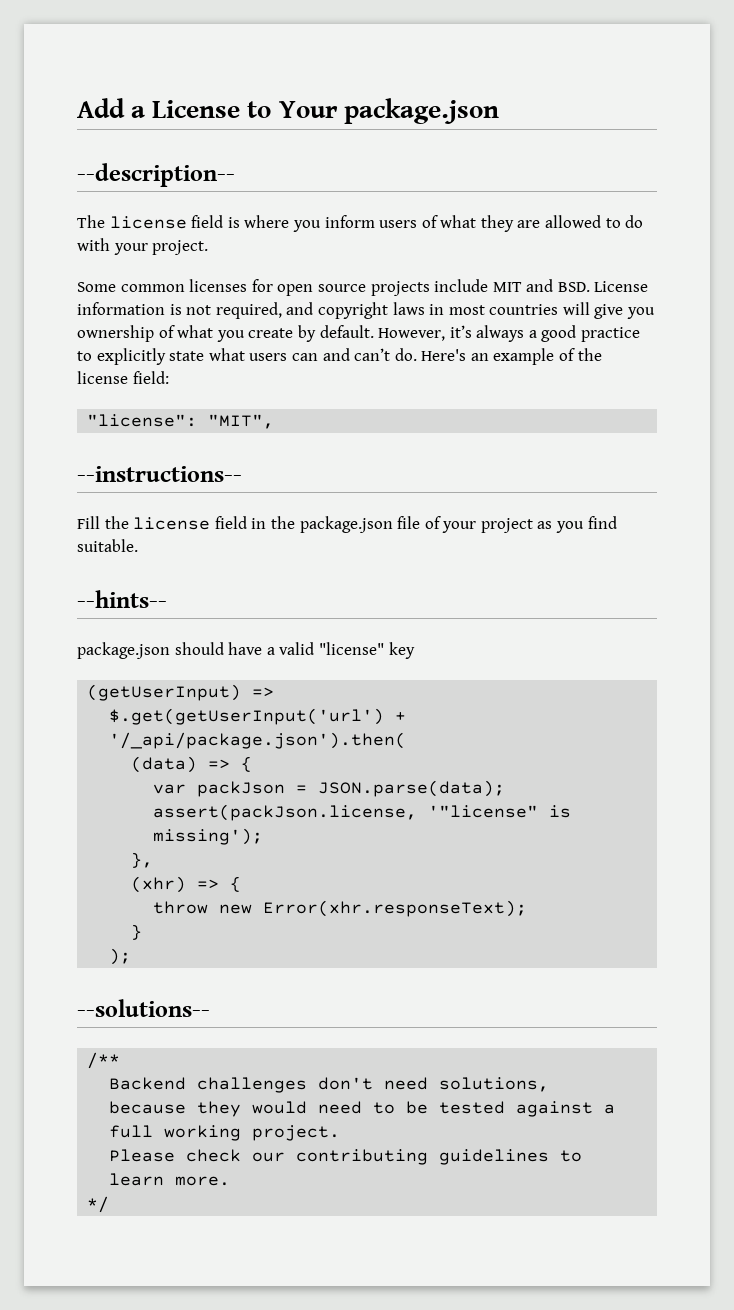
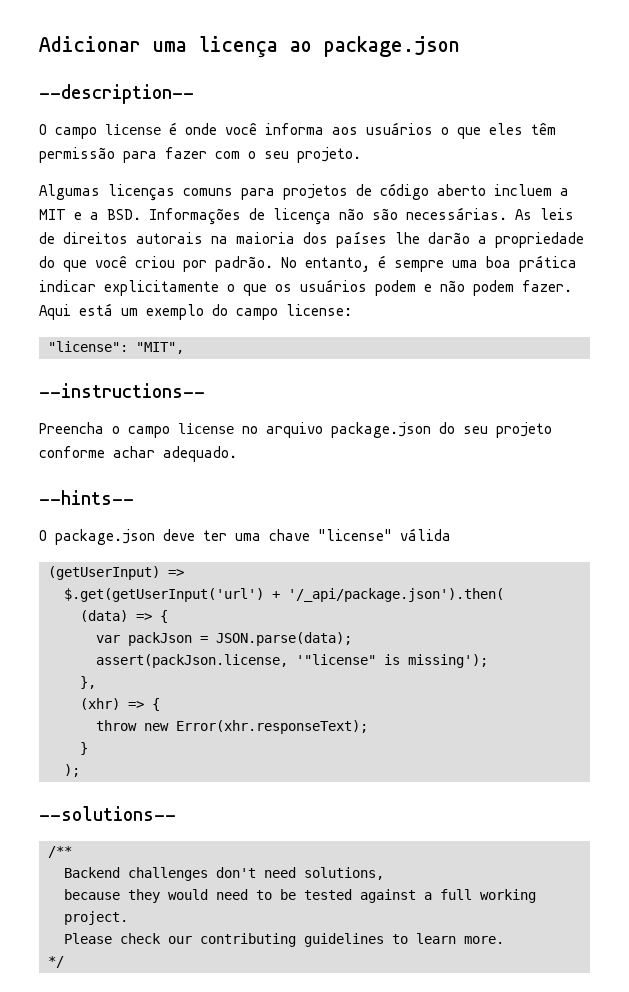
- Add a License to Your package.json
+ Adicionar uma licença ao package.json
  --description--
- The license field is where you inform users of what they are allowed to do with your project.
- Some common licenses for open source projects include MIT and BSD. License information is not required, and copyright laws in most countries will give you ownership of what you create by default. However, it’s always a good practice to explicitly state what users can and can’t do. Here's an example of the license field:
+ O campo license é onde você informa aos usuários o que eles têm permissão para fazer com o seu projeto.
+ Algumas licenças comuns para projetos de código aberto incluem a MIT e a BSD. Informações de licença não são necessárias. As leis de direitos autorais na maioria dos países lhe darão a propriedade do que você criou por padrão. No entanto, é sempre uma boa prática indicar explicitamente o que os usuários podem e não podem fazer. Aqui está um exemplo do campo license:
  "license": "MIT",
  --instructions--
- Fill the license field in the package.json file of your project as you find suitable.
+ Preencha o campo license no arquivo package.json do seu projeto conforme achar adequado.
  --hints--
- package.json should have a valid "license" key
+ O package.json deve ter uma chave "license" válida

